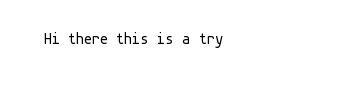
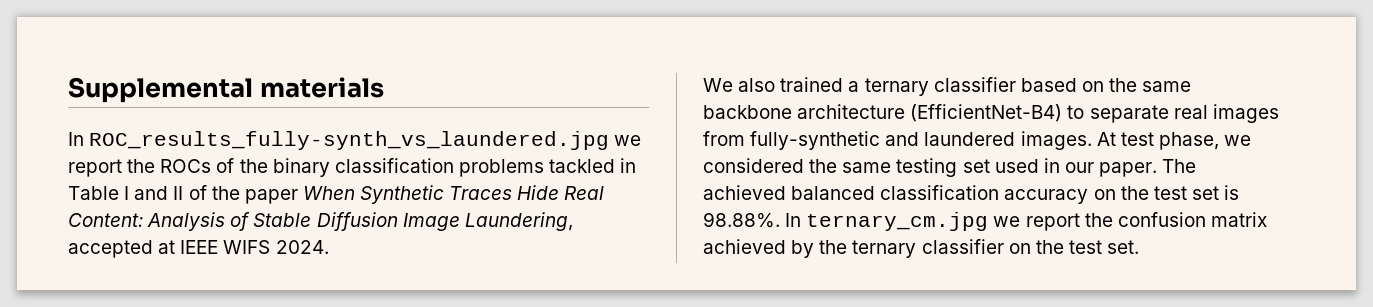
- Hi there this is a try
+ Supplemental materials
+ In ROC_results_fully-synth_vs_laundered.jpg we report the ROCs of the binary classification problems tackled in Table I and II of the paper When Synthetic Traces Hide Real Content: Analysis of Stable Diffusion Image Laundering, accepted at IEEE WIFS 2024.
+ We also trained a ternary classifier based on the same backbone architecture (EfficientNet-B4) to separate real images from fully-synthetic and laundered images. At test phase, we considered the same testing set used in our paper. The achieved balanced classification accuracy on the test set is 98.88%. In ternary_cm.jpg we report the confusion matrix achieved by the ternary classifier on the test set.

